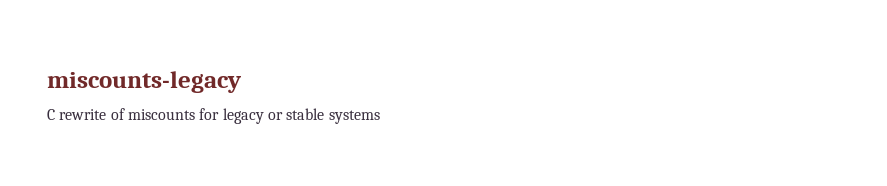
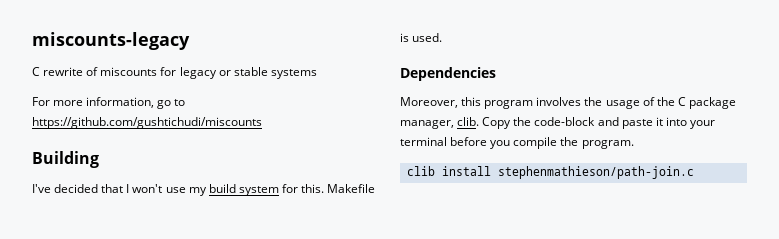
+ For more information, go to https://github.com/gushtichudi/miscounts
+ Building
+ I've decided that I won't use my build system for this. Makefile is used.
+ Dependencies
+ Moreover, this program involves the usage of the C package manager, clib. Copy the code-block and paste it into your terminal before you compile the program.
+ clib install stephenmathieson/path-join.c

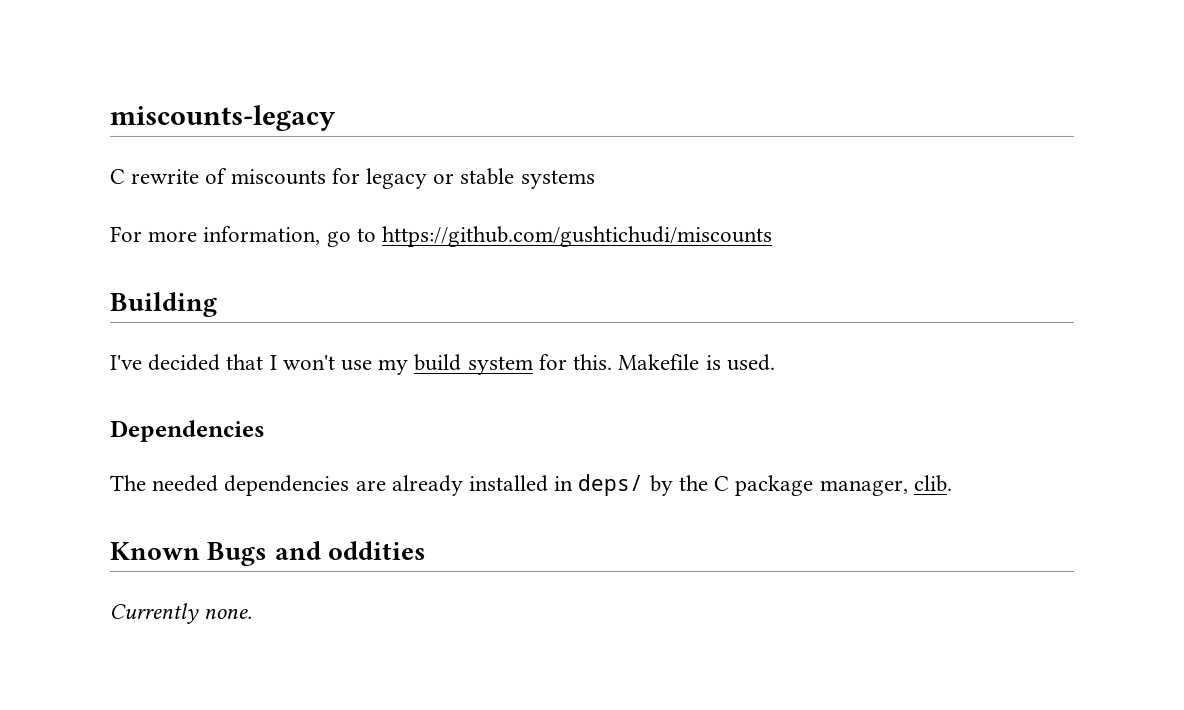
- Moreover, this program involves the usage of the C package manager, clib. Copy the code-block and paste it into your terminal before you compile the program.
- clib install stephenmathieson/path-join.c
+ The needed dependencies are already installed in deps/ by the C package manager, clib.
+ Known Bugs and oddities
+ Currently none.

